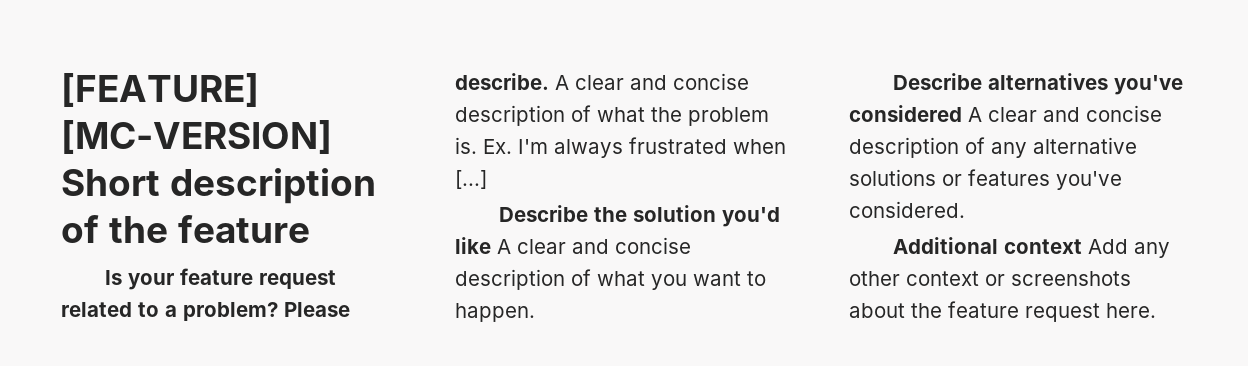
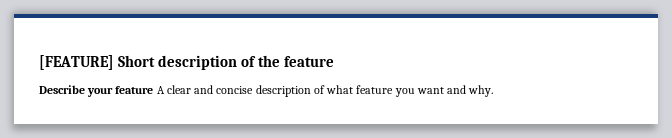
- [FEATURE] [MC-VERSION] Short description of the feature
+ [FEATURE] Short description of the feature
- Is your feature request related to a problem? Please describe. A clear and concise description of what the problem is. Ex. I'm always frustrated when [...]
- Describe the solution you'd like A clear and concise description of what you want to happen.
- Describe alternatives you've considered A clear and concise description of any alternative solutions or features you've considered.
- Additional context Add any other context or screenshots about the feature request here.
+ Describe your feature A clear and concise description of what feature you want and why.

